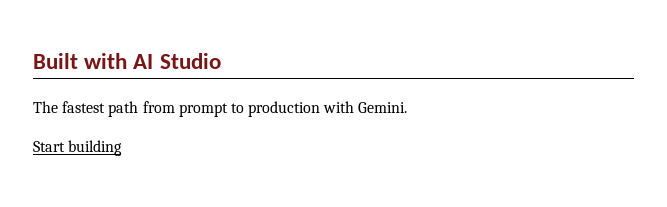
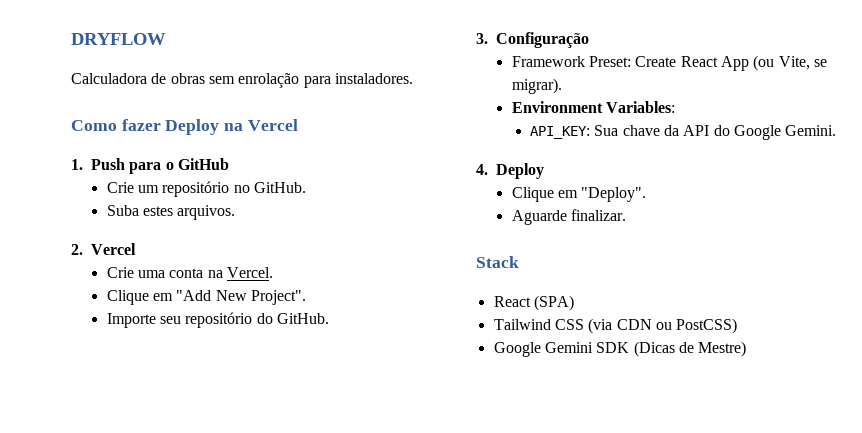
- Built with AI Studio
- The fastest path from prompt to production with Gemini.
- Start building
+ DRYFLOW
+ Calculadora de obras sem enrolação para instaladores.
+ Como fazer Deploy na Vercel
+ 1. Push para o GitHub
+ Crie um repositório no GitHub.
+ Suba estes arquivos.
+ 2. Vercel
+ Crie uma conta na Vercel.
+ Clique em "Add New Project".
+ Importe seu repositório do GitHub.
+ 3. Configuração
+ Framework Preset: Create React App (ou Vite, se migrar).
+ Environment Variables:
+ API_KEY: Sua chave da API do Google Gemini.
+ 4. Deploy
+ Clique em "Deploy".
+ Aguarde finalizar.
+ Stack
+ React (SPA)
+ Tailwind CSS (via CDN ou PostCSS)
+ Google Gemini SDK (Dicas de Mestre)

